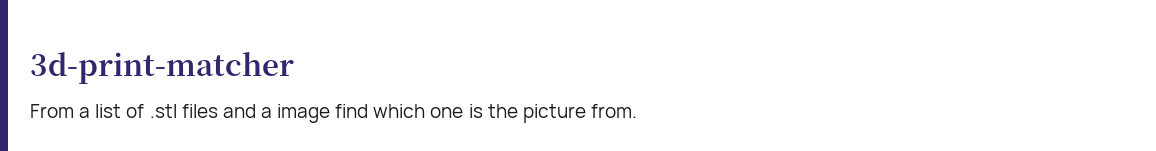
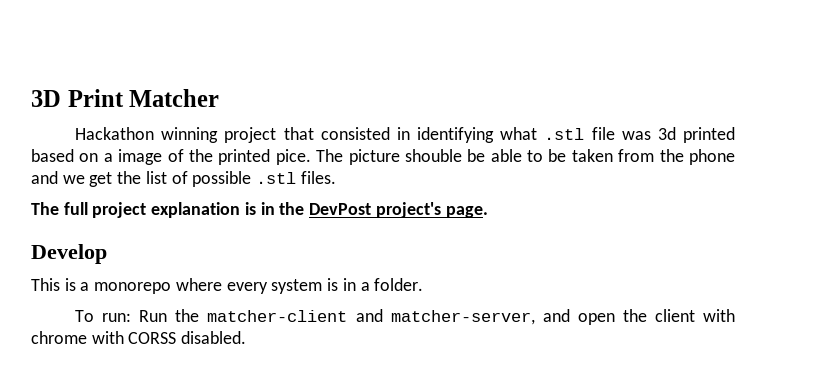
- 3d-print-matcher
- From a list of .stl files and a image find which one is the picture from.
+ 3D Print Matcher
+ Hackathon winning project that consisted in identifying what .stl file was 3d printed based on a image of the printed pice. The picture shouble be able to be taken from the phone and we get the list of possible .stl files.
+ The full project explanation is in the DevPost project's page.
+ Develop
+ This is a monorepo where every system is in a folder.
+ To run: Run the matcher-client and matcher-server, and open the client with chrome with CORSS disabled.

